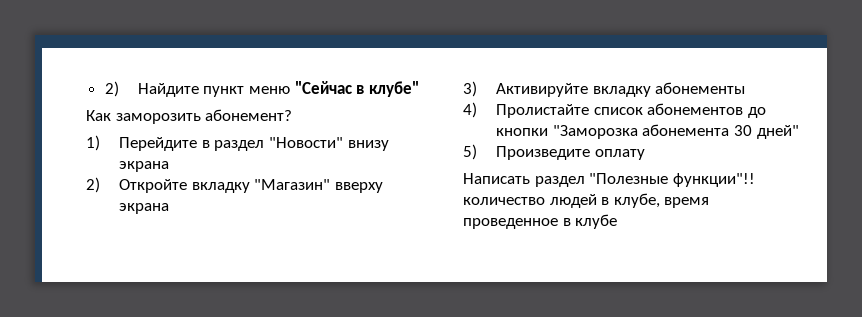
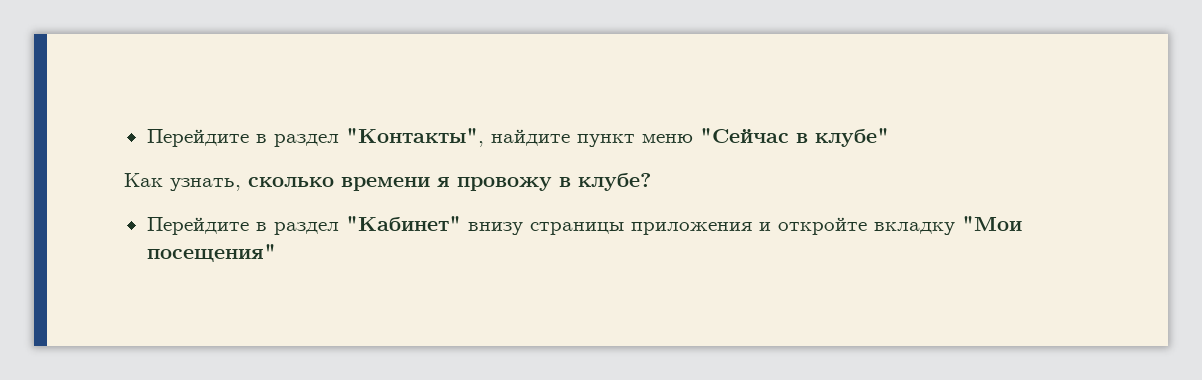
- 2) Найдите пункт меню "Сейчас в клубе"
+ Перейдите в раздел "Контакты", найдите пункт меню "Сейчас в клубе"
- Как заморозить абонемент?
- 1) Перейдите в раздел "Новости" внизу экрана
- 2) Откройте вкладку "Магазин" вверху экрана
- 3) Активируйте вкладку абонементы
- 4) Пролистайте список абонементов до кнопки "Заморозка абонемента 30 дней"
- 5) Произведите оплату
- Написать раздел "Полезные функции"!! количество людей в клубе, время проведенное в клубе
+ Как узнать, сколько времени я провожу в клубе?
+ Перейдите в раздел "Кабинет" внизу страницы приложения и откройте вкладку "Мои посещения"

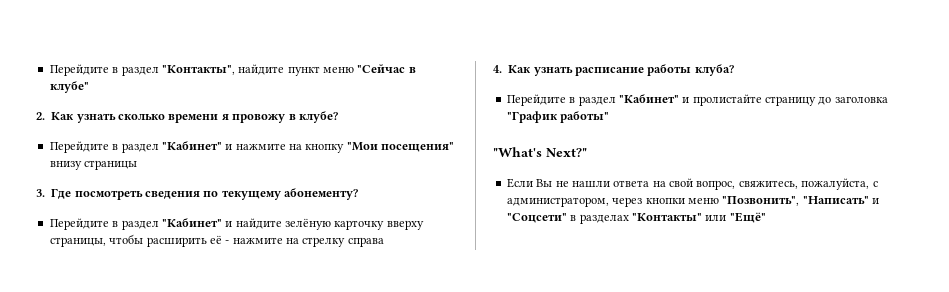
- Как узнать, сколько времени я провожу в клубе?
+ 2. Как узнать сколько времени я провожу в клубе?
- Перейдите в раздел "Кабинет" внизу страницы приложения и откройте вкладку "Мои посещения"
+ Перейдите в раздел "Кабинет" и нажмите на кнопку "Мои посещения" внизу страницы
+ 3. Где посмотреть сведения по текущему абонементу?
+ Перейдите в раздел "Кабинет" и найдите зелёную карточку вверху страницы, чтобы расширить её - нажмите на стрелку справа
+ 4. Как узнать расписание работы клуба?
+ Перейдите в раздел "Кабинет" и пролистайте страницу до заголовка "График работы"
+ "What's Next?"
+ Если Вы не нашли ответа на свой вопрос, свяжитесь, пожалуйста, с администратором, через кнопки меню "Позвонить", "Написать" и "Соцсети" в разделах "Контакты" или "Ещё"

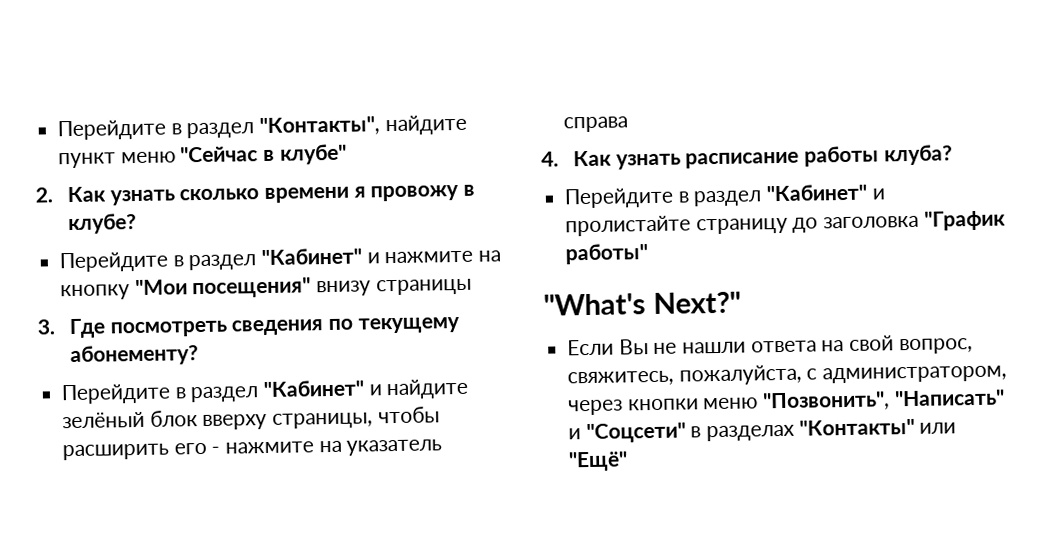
- Перейдите в раздел "Кабинет" и найдите зелёную карточку вверху страницы, чтобы расширить её - нажмите на стрелку справа
+ Перейдите в раздел "Кабинет" и найдите зелёный блок вверху страницы, чтобы расширить его - нажмите на указатель справа

